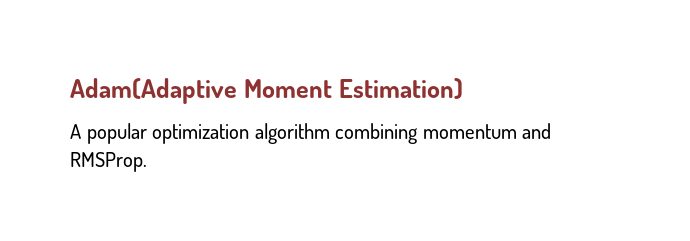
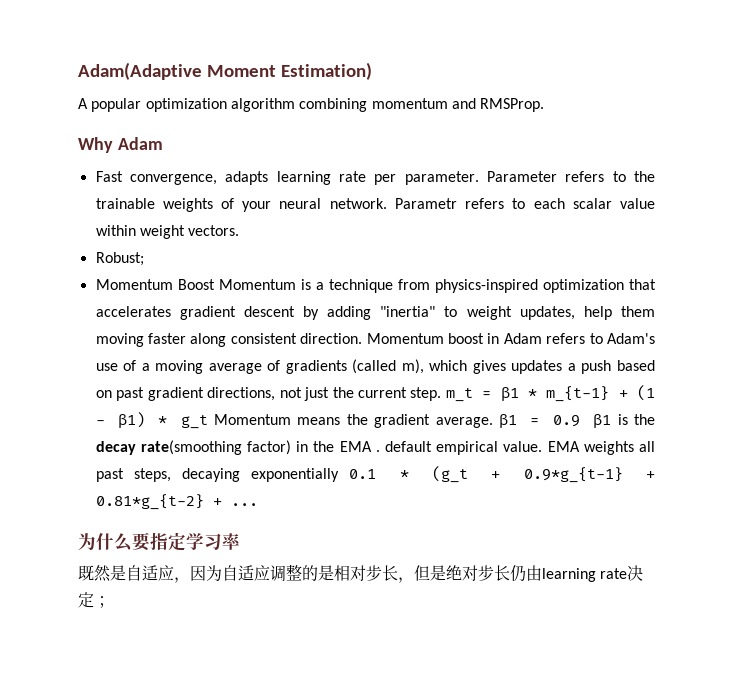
+ Why Adam
+ Fast convergence, adapts learning rate per parameter. Parameter refers to the trainable weights of your neural network. Parametr refers to each scalar value within weight vectors.
+ Robust;
+ Momentum Boost Momentum is a technique from physics-inspired optimization that accelerates gradient descent by adding "inertia" to weight updates, help them moving faster along consistent direction. Momentum boost in Adam refers to Adam's use of a moving average of gradients (called m), which gives updates a push based on past gradient directions, not just the current step. m_t = β1 * m_{t-1} + (1 - β1) * g_t Momentum means the gradient average. β1 = 0.9 β1 is the decay rate(smoothing factor) in the EMA . default empirical value. EMA weights all past steps, decaying exponentially 0.1 * (g_t + 0.9*g_{t-1} + 0.81*g_{t-2} + ...
+ 为什么要指定学习率
+ 既然是自适应，因为自适应调整的是相对步长，但是绝对步长仍由learning rate决定；

